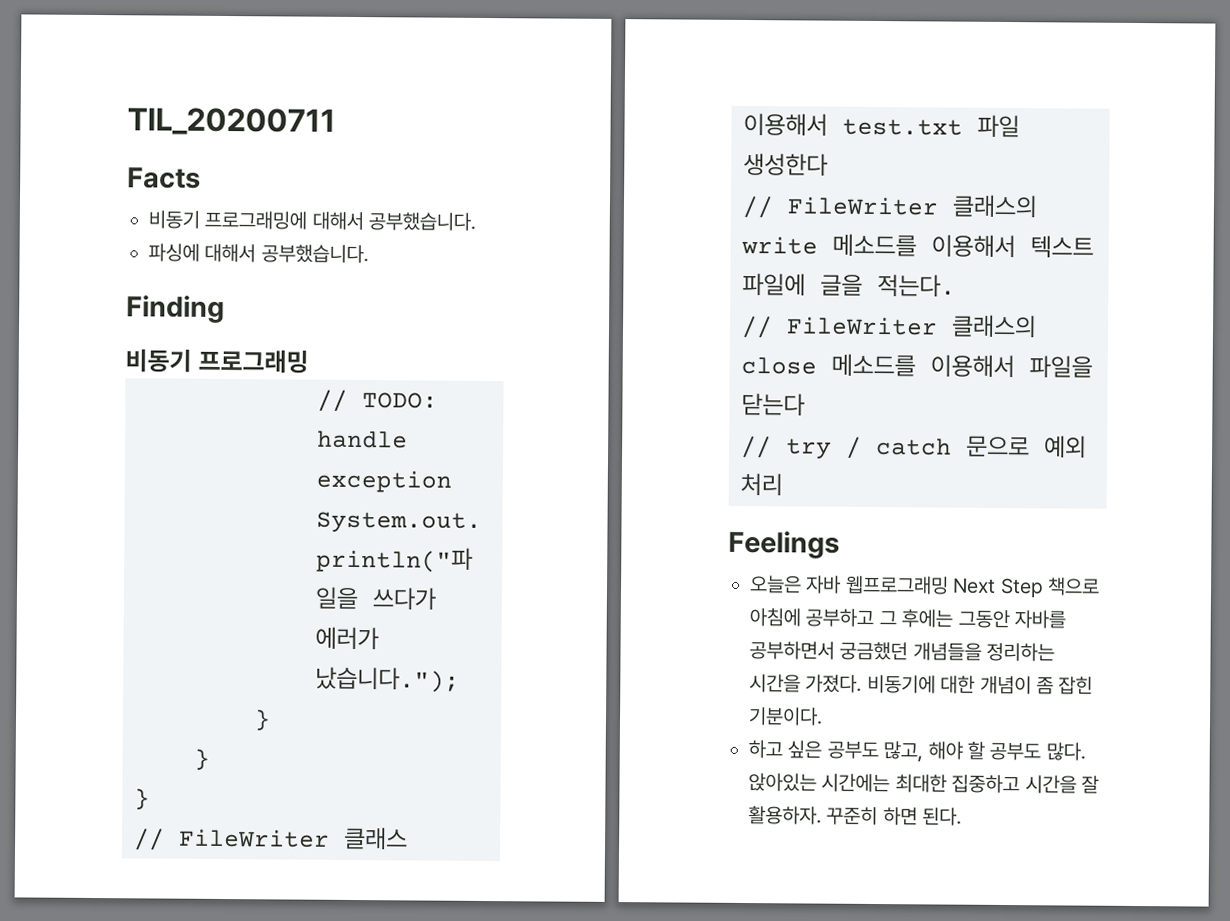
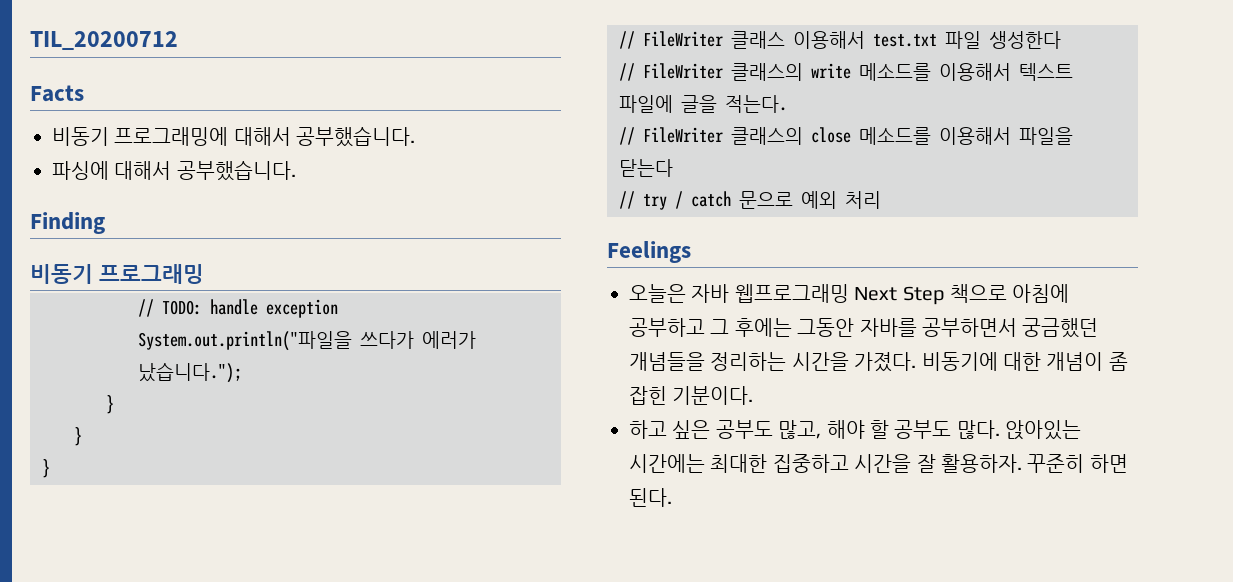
- TIL_20200711
+ TIL_20200712

